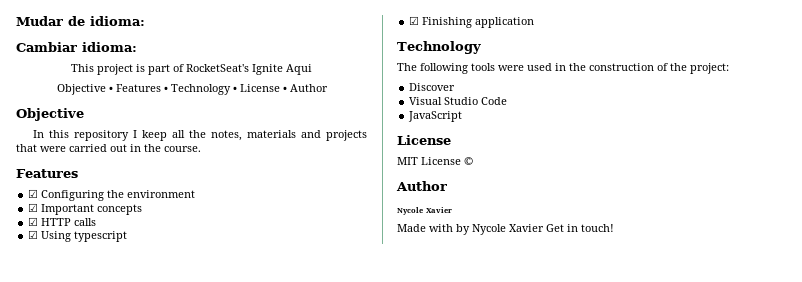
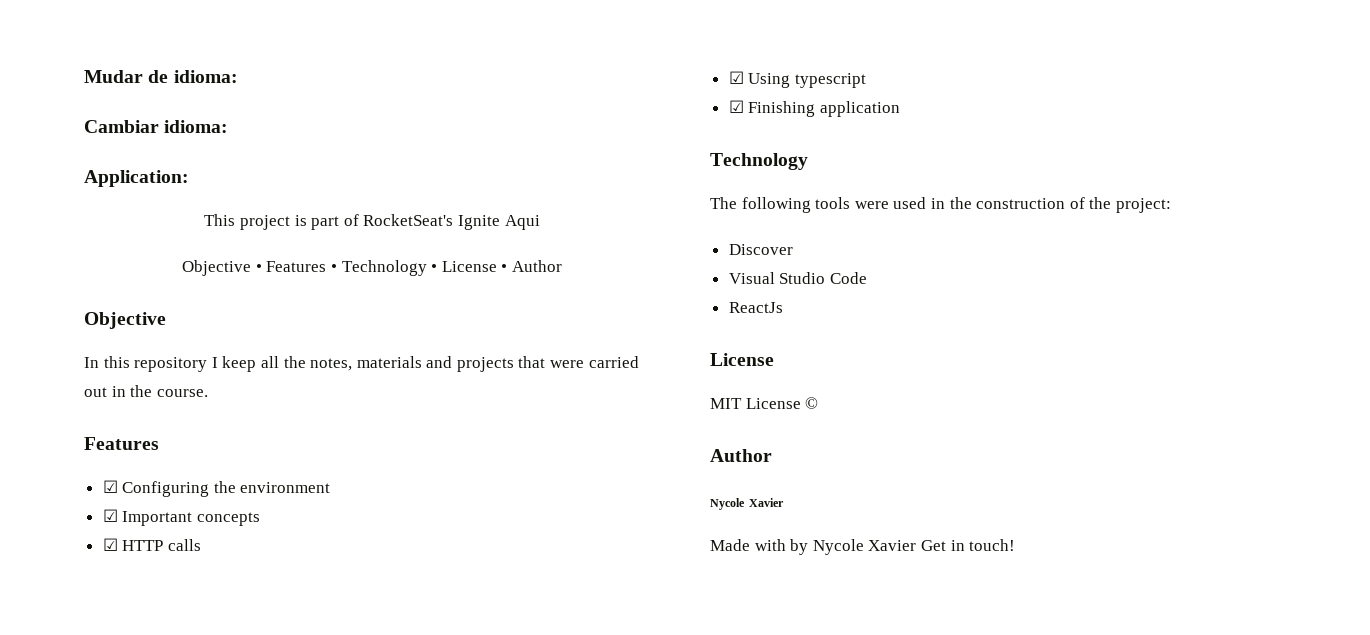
+ Application:
- JavaScript
+ ReactJs

